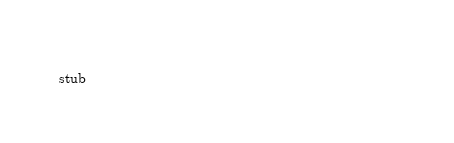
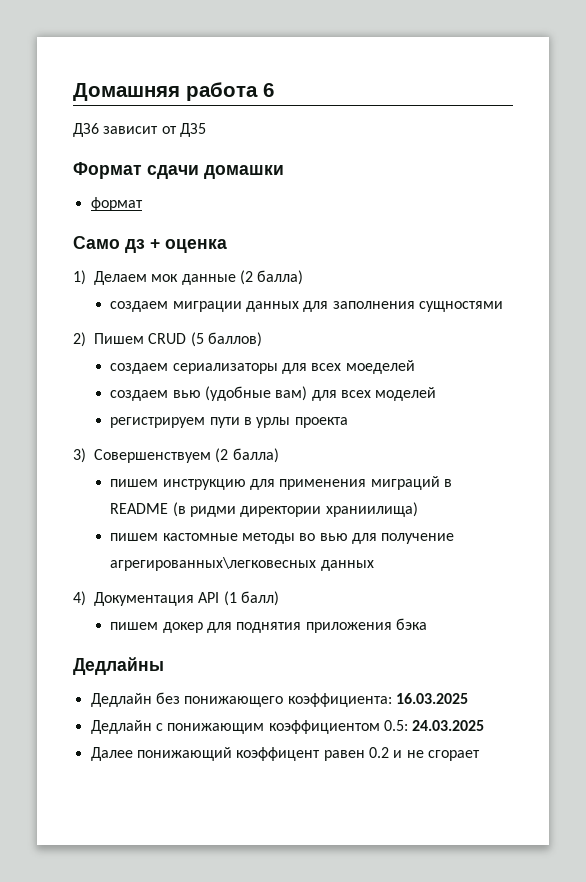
- stub
+ Домашняя работа 6
+ ДЗ6 зависит от ДЗ5
+ Формат сдачи домашки
+ формат
+ Само дз + оценка
+ 1) Делаем мок данные (2 балла)
+ создаем миграции данных для заполнения сущностями
+ 2) Пишем CRUD (5 баллов)
+ создаем сериализаторы для всех моеделей
+ создаем вью (удобные вам) для всех моделей
+ регистрируем пути в урлы проекта
+ 3) Совершенствуем (2 балла)
+ пишем инструкцию для применения миграций в README (в ридми директории храниилища)
+ пишем кастомные методы во вью для получение агрегированных\легковесных данных
+ 4) Документация API (1 балл)
+ пишем докер для поднятия приложения бэка
+ Дедлайны
+ Дедлайн без понижающего коэффициента: 16.03.2025
+ Дедлайн с понижающим коэффициентом 0.5: 24.03.2025
+ Далее понижающий коэффицент равен 0.2 и не сгорает

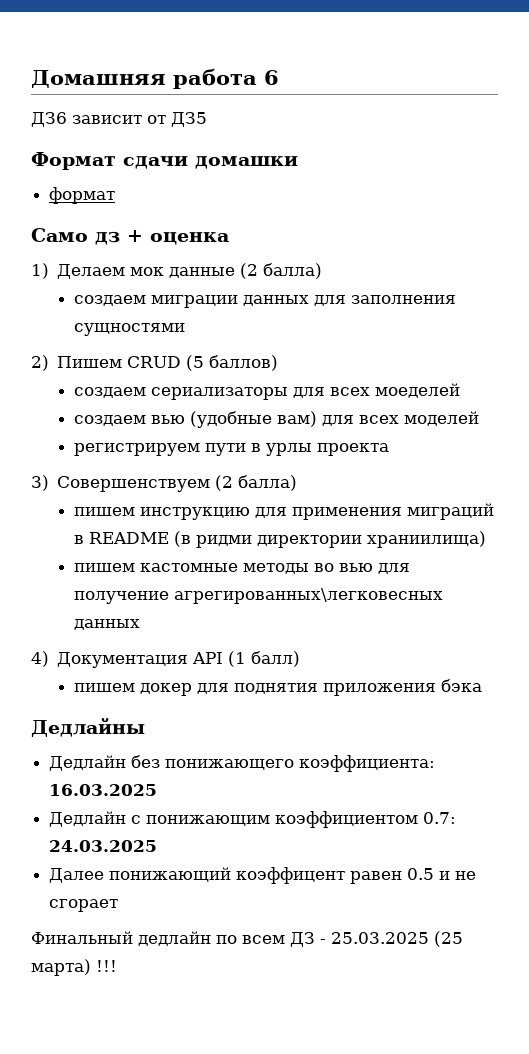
- Дедлайн с понижающим коэффициентом 0.5: 24.03.2025
+ Дедлайн с понижающим коэффициентом 0.7: 24.03.2025
- Далее понижающий коэффицент равен 0.2 и не сгорает
+ Далее понижающий коэффицент равен 0.5 и не сгорает
+ Финальный дедлайн по всем ДЗ - 25.03.2025 (25 марта) !!!

